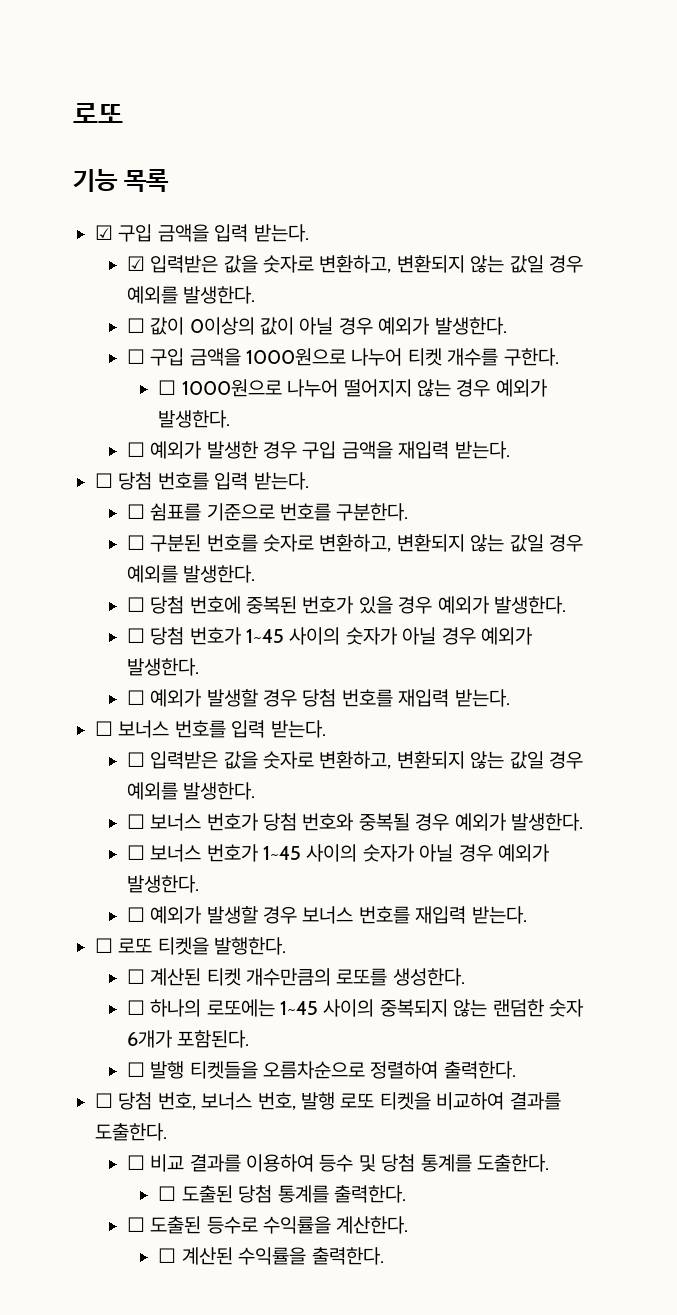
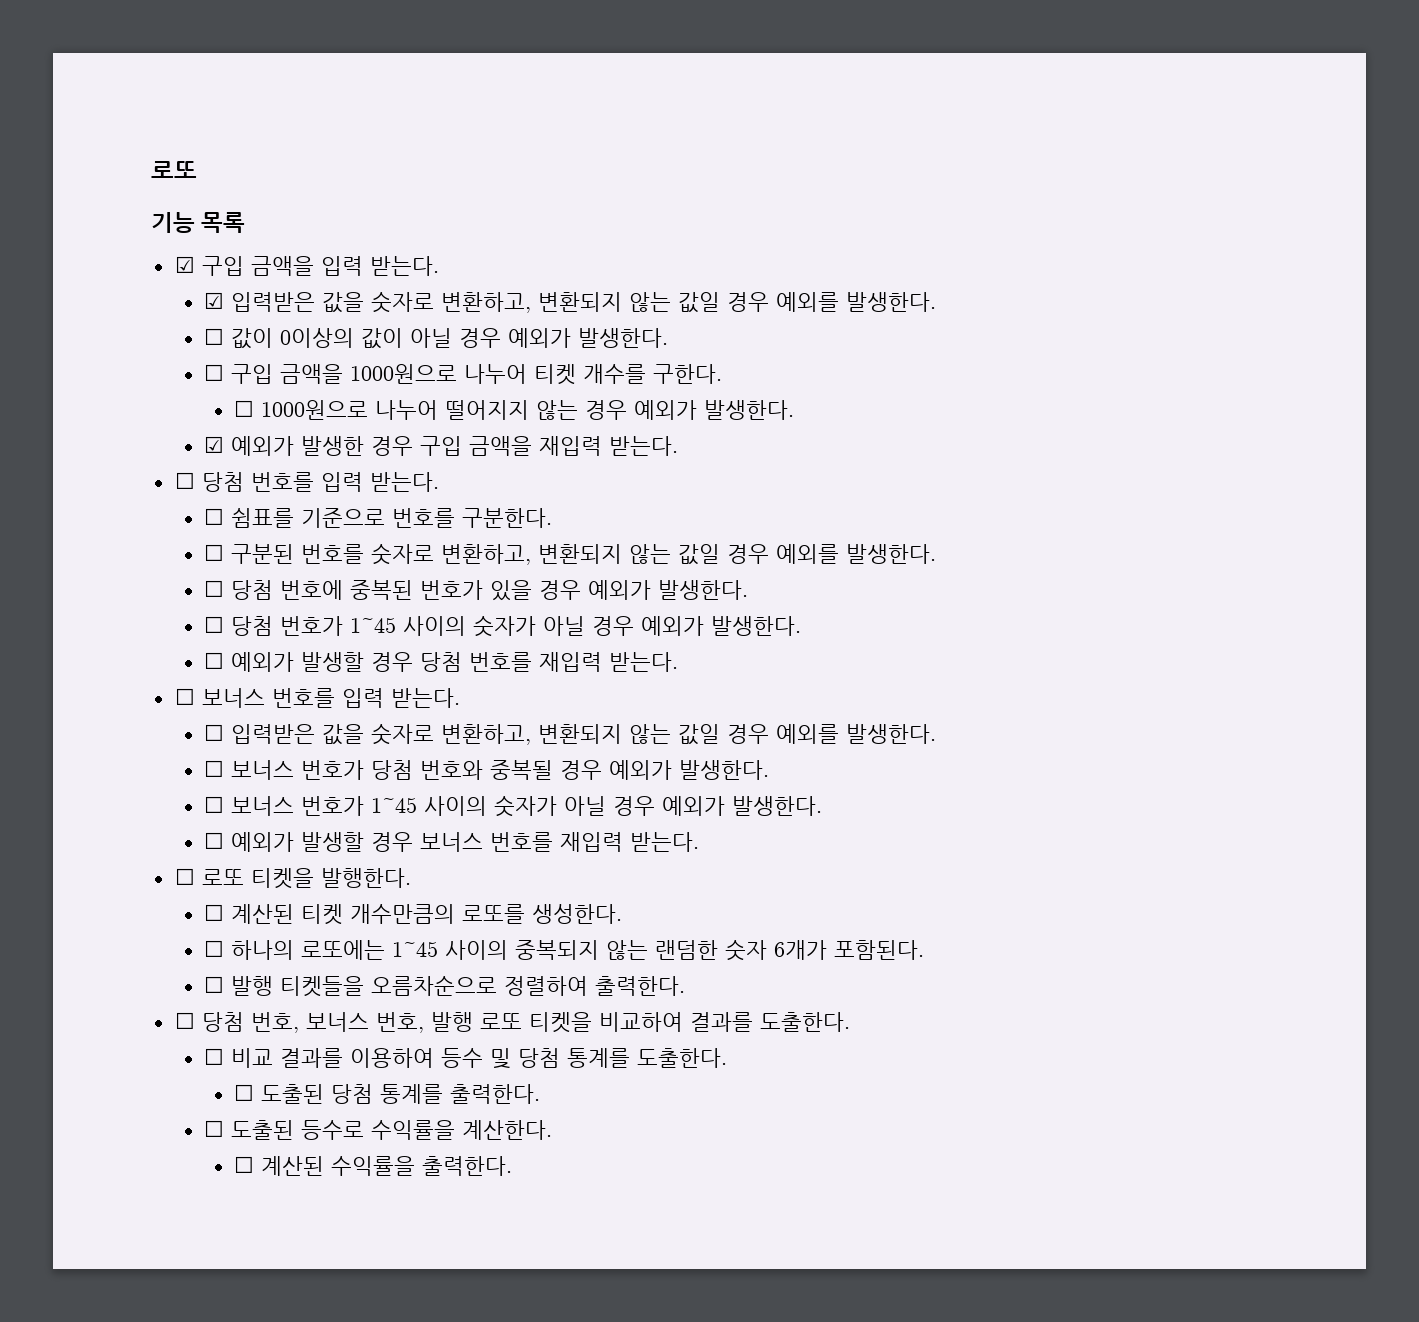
- ☐ 예외가 발생한 경우 구입 금액을 재입력 받는다.
+ ☑ 예외가 발생한 경우 구입 금액을 재입력 받는다.

